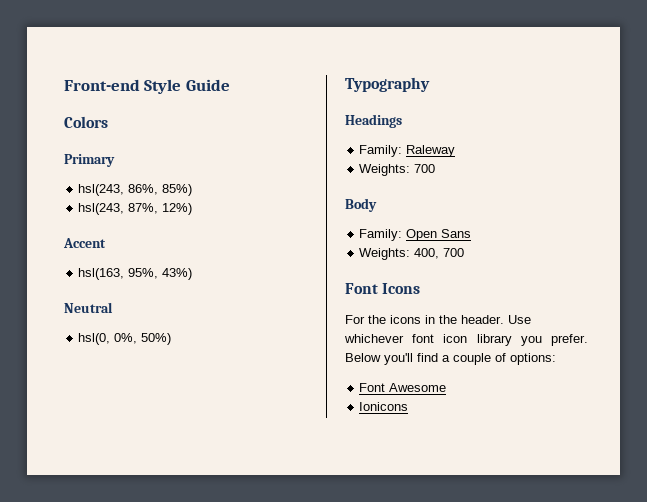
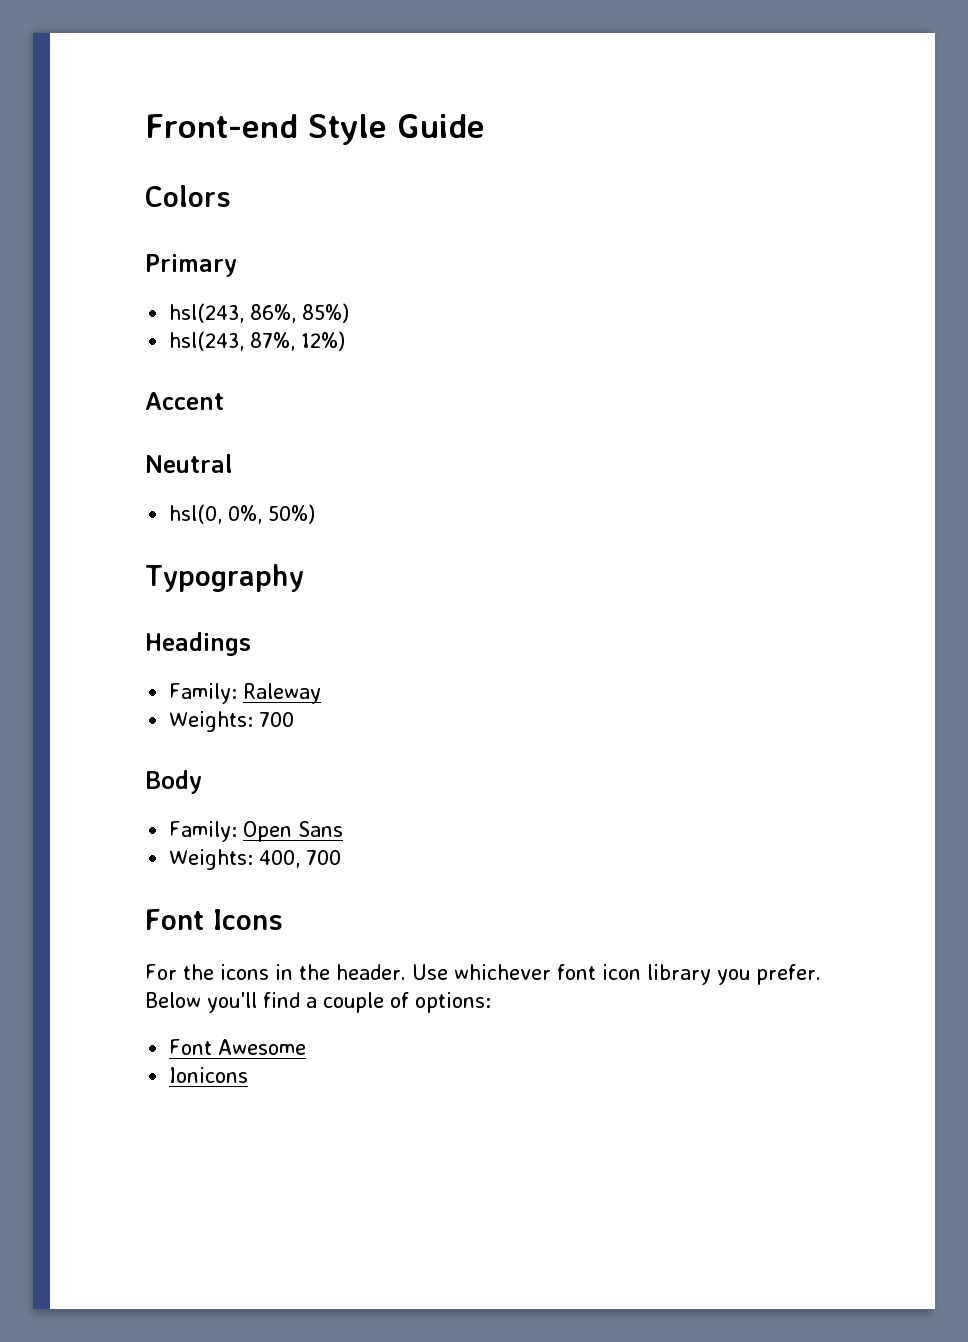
- hsl(163, 95%, 43%)

